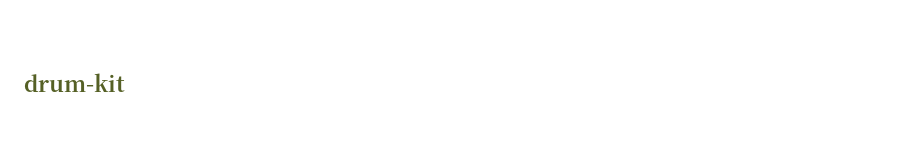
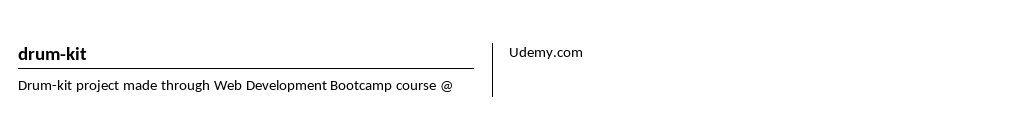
+ Drum-kit project made through Web Development Bootcamp course @ Udemy.com

